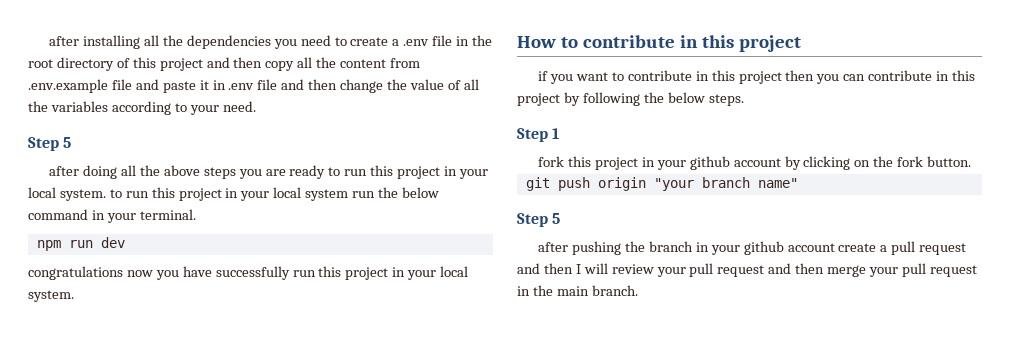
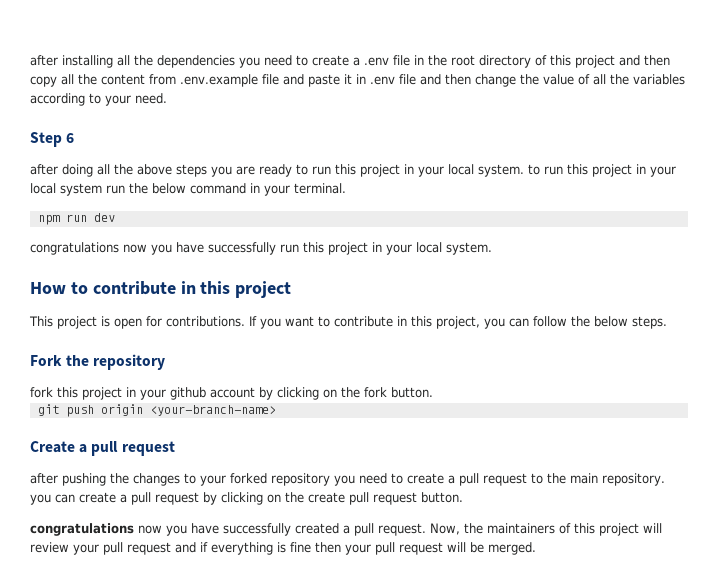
  after installing all the dependencies you need to create a .env file in the root directory of this project and then copy all the content from .env.example file and paste it in .env file and then change the value of all the variables according to your need.
- Step 5
+ Step 6
- if you want to contribute in this project then you can contribute in this project by following the below steps.
+ This project is open for contributions. If you want to contribute in this project, you can follow the below steps.
- Step 1
+ Fork the repository
- git push origin "your branch name"
- Step 5
- after pushing the branch in your github account create a pull request and then I will review your pull request and then merge your pull request in the main branch.
+ git push origin <your-branch-name>
+ Create a pull request
+ after pushing the changes to your forked repository you need to create a pull request to the main repository. you can create a pull request by clicking on the create pull request button.
+ congratulations now you have successfully created a pull request. Now, the maintainers of this project will review your pull request and if everything is fine then your pull request will be merged.

